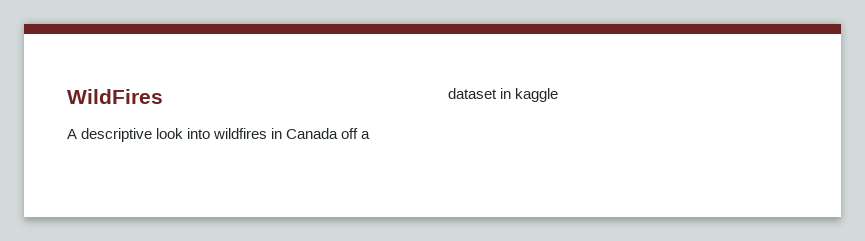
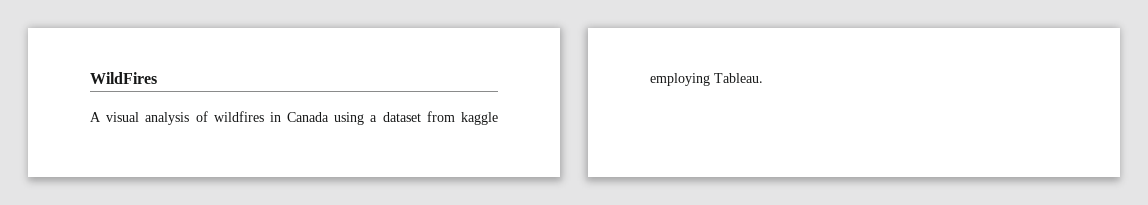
- A descriptive look into wildfires in Canada off a dataset in kaggle
+ A visual analysis of wildfires in Canada using a dataset from kaggle employing Tableau.

